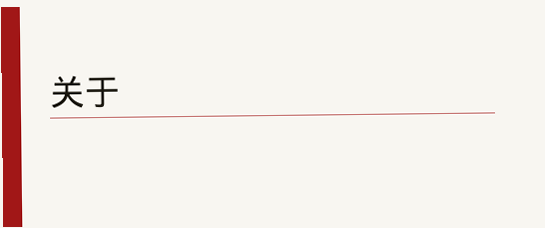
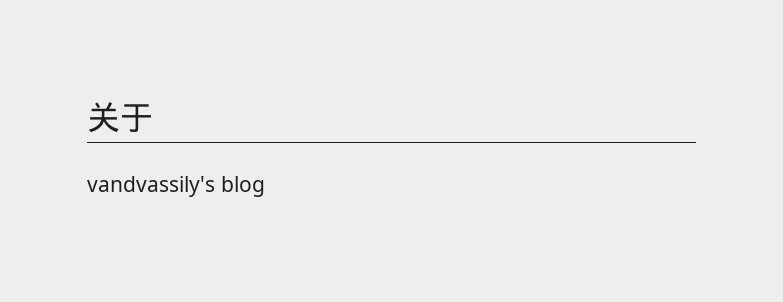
+ vandvassily's blog

